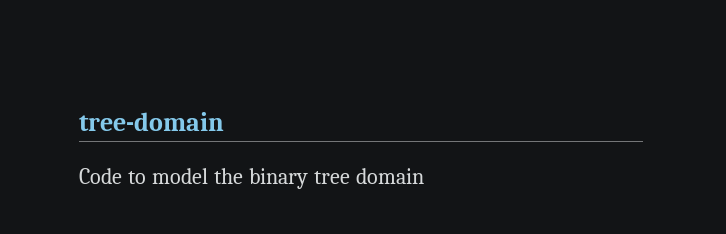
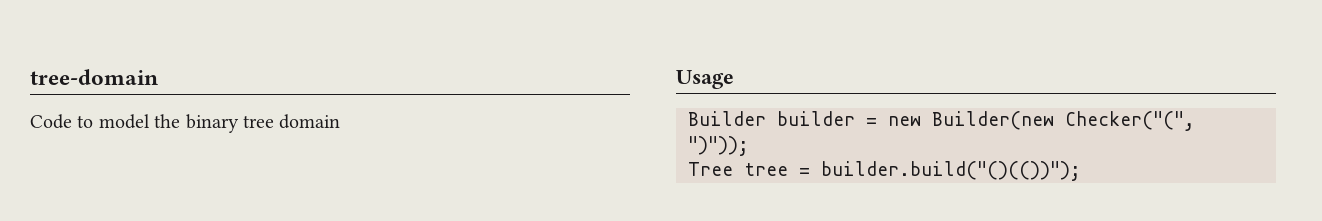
+ Usage
+ Builder builder = new Builder(new Checker("(", ")"));
+ Tree tree = builder.build("()(())");

